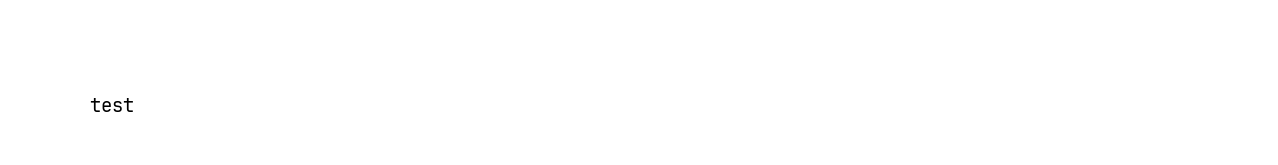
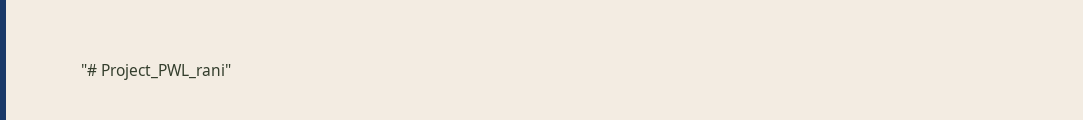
- test
+ "# Project_PWL_rani"

